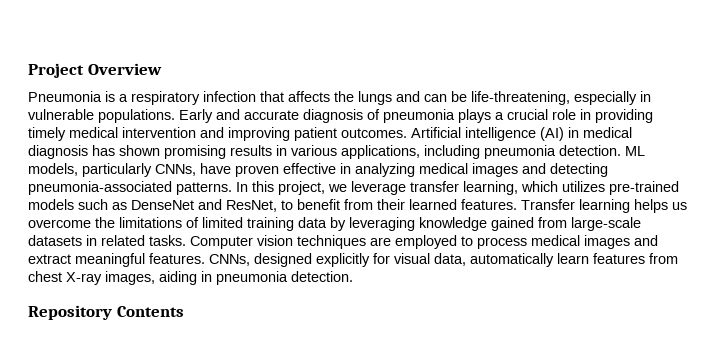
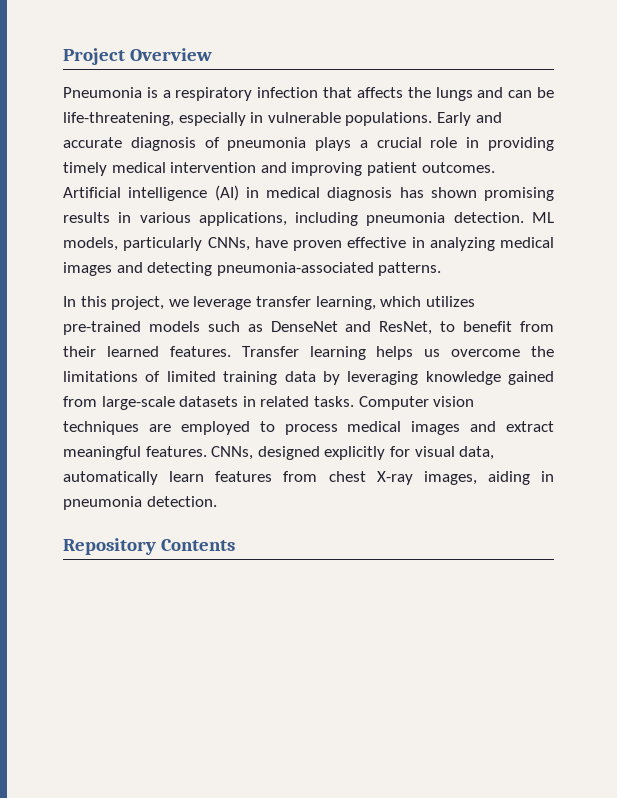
- ML models, particularly CNNs, have proven effective in analyzing medical images and detecting pneumonia-associated patterns. In this project, we leverage transfer learning, which utilizes pre-trained models such as DenseNet and ResNet, to benefit from their learned features.
+ ML models, particularly CNNs, have proven effective in analyzing medical images and detecting pneumonia-associated patterns.
+ In this project, we leverage transfer learning, which utilizes pre-trained models such as DenseNet and ResNet, to benefit from their learned features.

